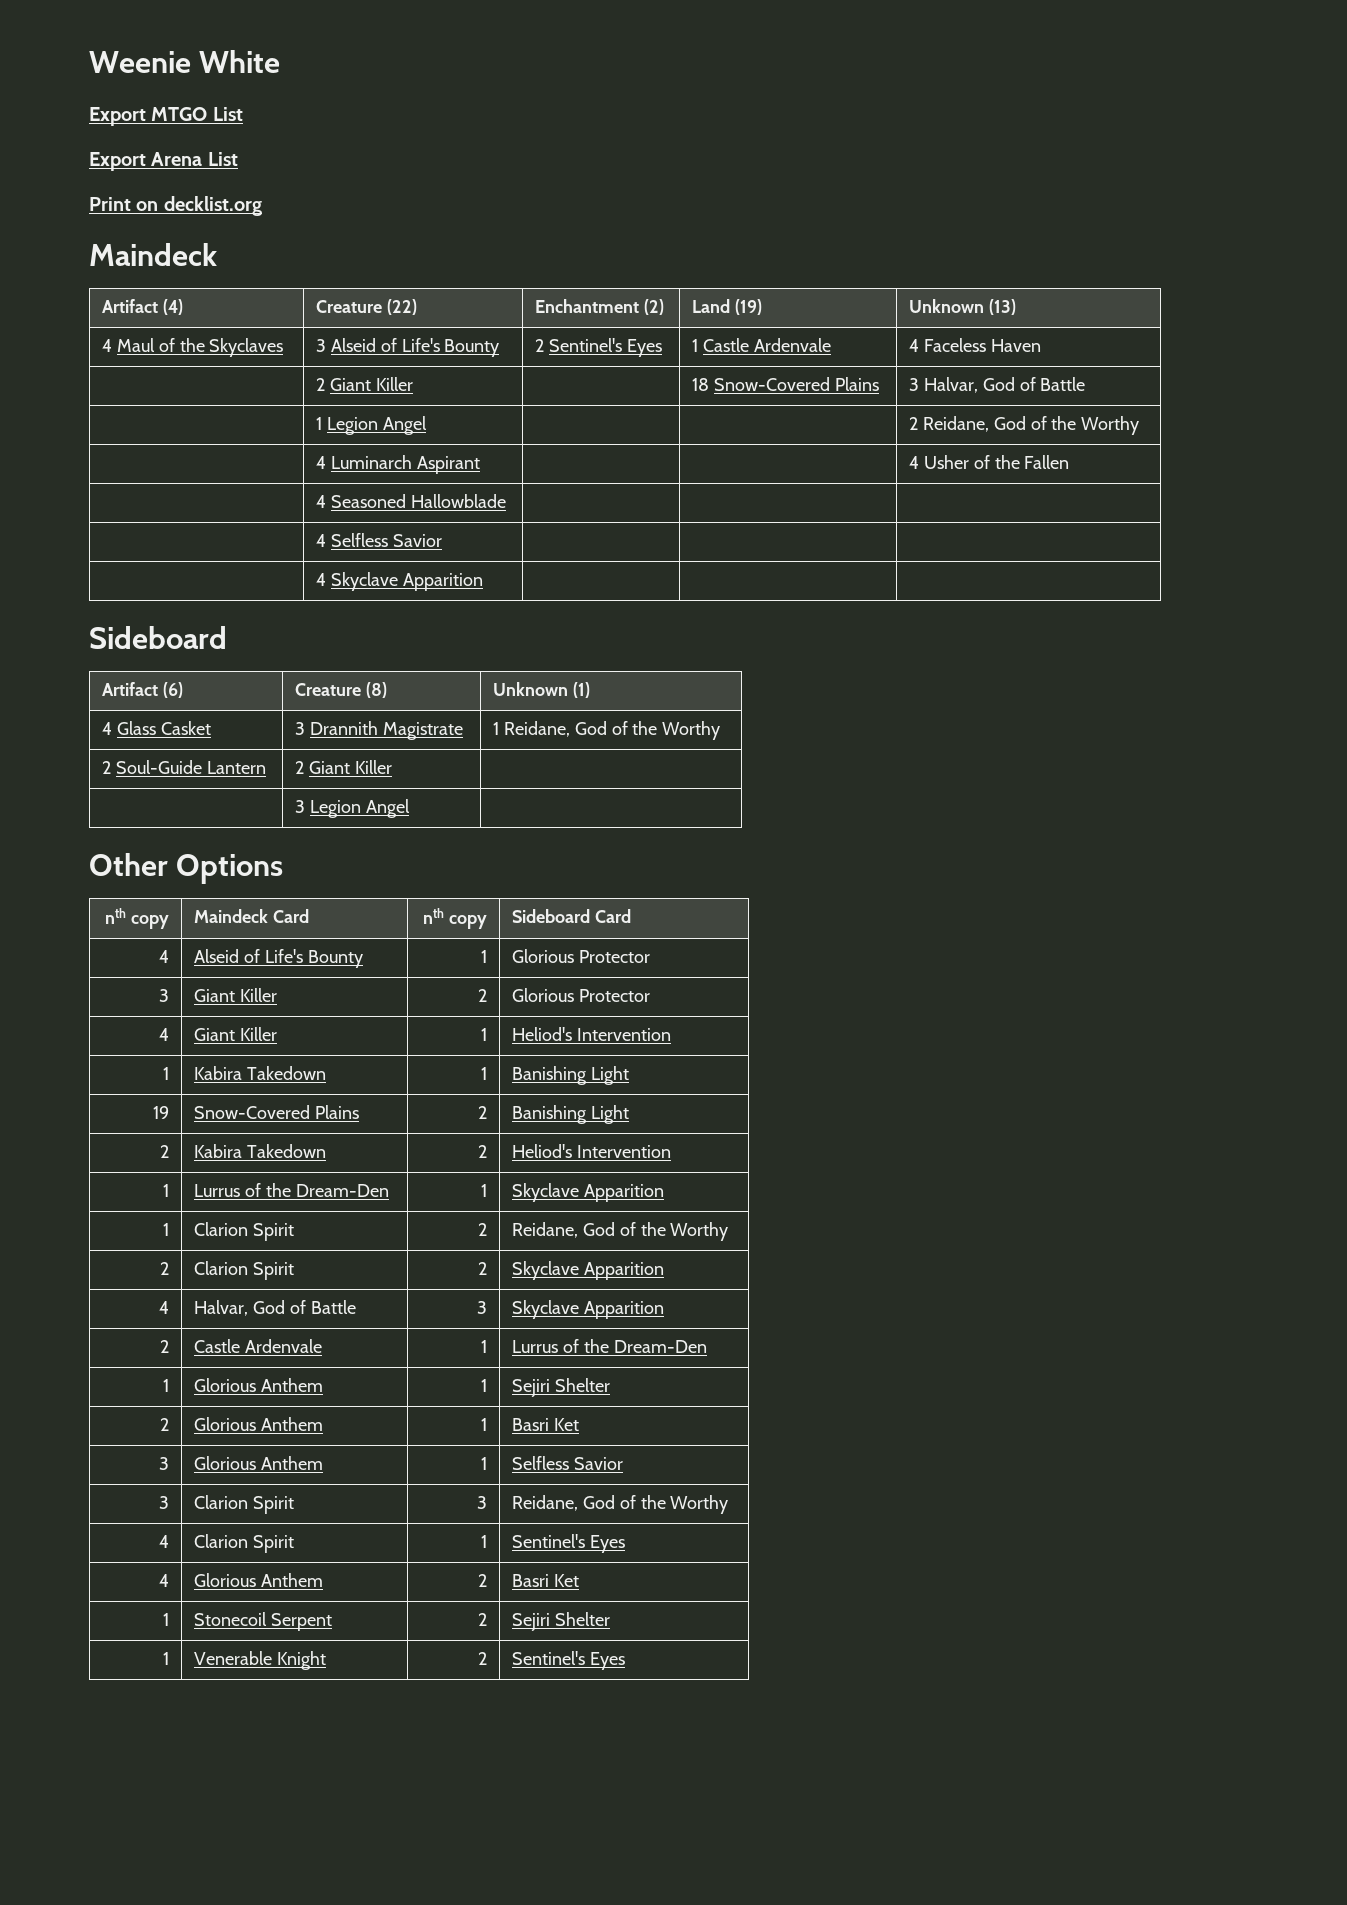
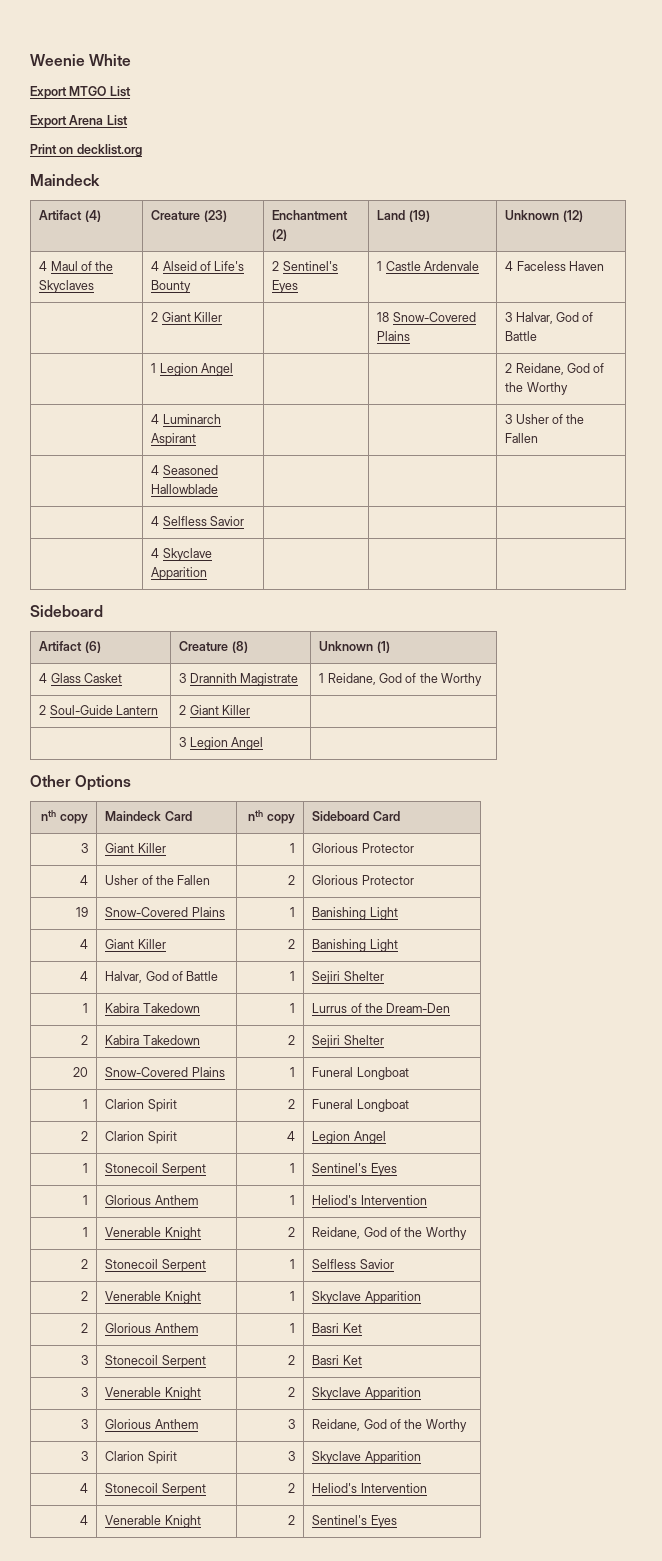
- Artifact (4) | Creature (22) | Enchantment (2) | Land (19) | Unknown (13)
+ Artifact (4) | Creature (23) | Enchantment (2) | Land (19) | Unknown (12)
- 4 Maul of the Skyclaves | 3 Alseid of Life's Bounty | 2 Sentinel's Eyes | 1 Castle Ardenvale | 4 Faceless Haven
+ 4 Maul of the Skyclaves | 4 Alseid of Life's Bounty | 2 Sentinel's Eyes | 1 Castle Ardenvale | 4 Faceless Haven
- | 4 Luminarch Aspirant | | | 4 Usher of the Fallen
+ | 4 Luminarch Aspirant | | | 3 Usher of the Fallen
- 4 | Alseid of Life's Bounty | 1 | Glorious Protector
- 3 | Giant Killer | 2 | Glorious Protector
- 4 | Giant Killer | 1 | Heliod's Intervention
- 1 | Kabira Takedown | 1 | Banishing Light
- 19 | Snow-Covered Plains | 2 | Banishing Light
- 2 | Kabira Takedown | 2 | Heliod's Intervention
- 1 | Lurrus of the Dream-Den | 1 | Skyclave Apparition
- 1 | Clarion Spirit | 2 | Reidane, God of the Worthy
+ 3 | Giant Killer | 1 | Glorious Protector
+ 4 | Usher of the Fallen | 2 | Glorious Protector
+ 19 | Snow-Covered Plains | 1 | Banishing Light
+ 4 | Giant Killer | 2 | Banishing Light
+ 4 | Halvar, God of Battle | 1 | Sejiri Shelter
+ 1 | Kabira Takedown | 1 | Lurrus of the Dream-Den
+ 2 | Kabira Takedown | 2 | Sejiri Shelter
+ 20 | Snow-Covered Plains | 1 | Funeral Longboat
+ 1 | Clarion Spirit | 2 | Funeral Longboat
+ 2 | Clarion Spirit | 4 | Legion Angel
+ 1 | Stonecoil Serpent | 1 | Sentinel's Eyes
+ 1 | Glorious Anthem | 1 | Heliod's Intervention
+ 1 | Venerable Knight | 2 | Reidane, God of the Worthy
- 2 | Clarion Spirit | 2 | Skyclave Apparition
- 4 | Halvar, God of Battle | 3 | Skyclave Apparition
- 2 | Castle Ardenvale | 1 | Lurrus of the Dream-Den
- 1 | Glorious Anthem | 1 | Sejiri Shelter
+ 2 | Stonecoil Serpent | 1 | Selfless Savior
+ 2 | Venerable Knight | 1 | Skyclave Apparition
- 3 | Glorious Anthem | 1 | Selfless Savior
- 3 | Clarion Spirit | 3 | Reidane, God of the Worthy
+ 3 | Stonecoil Serpent | 2 | Basri Ket
+ 3 | Venerable Knight | 2 | Skyclave Apparition
+ 3 | Glorious Anthem | 3 | Reidane, God of the Worthy
- 4 | Clarion Spirit | 1 | Sentinel's Eyes
- 4 | Glorious Anthem | 2 | Basri Ket
- 1 | Stonecoil Serpent | 2 | Sejiri Shelter
- 1 | Venerable Knight | 2 | Sentinel's Eyes
+ 3 | Clarion Spirit | 3 | Skyclave Apparition
+ 4 | Stonecoil Serpent | 2 | Heliod's Intervention
+ 4 | Venerable Knight | 2 | Sentinel's Eyes

